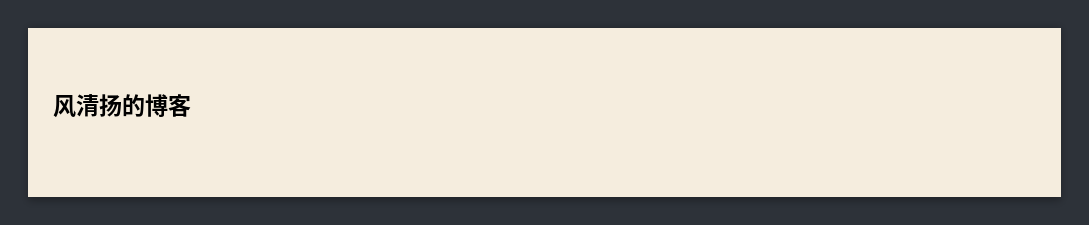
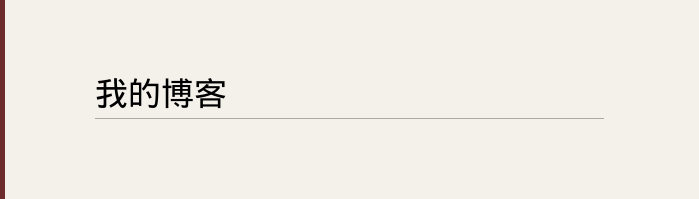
- 风清扬的博客
+ 我的博客

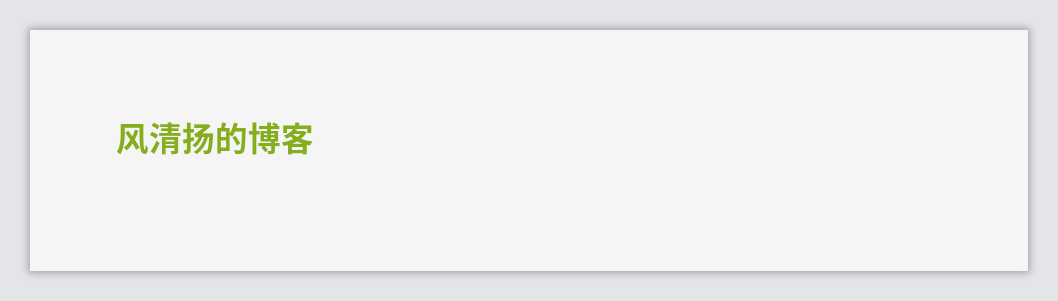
- 我的博客
+ 风清扬的博客

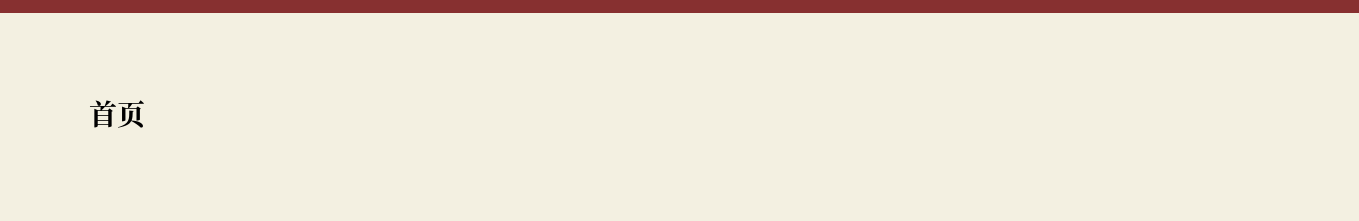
- 风清扬的博客
+ 首页

